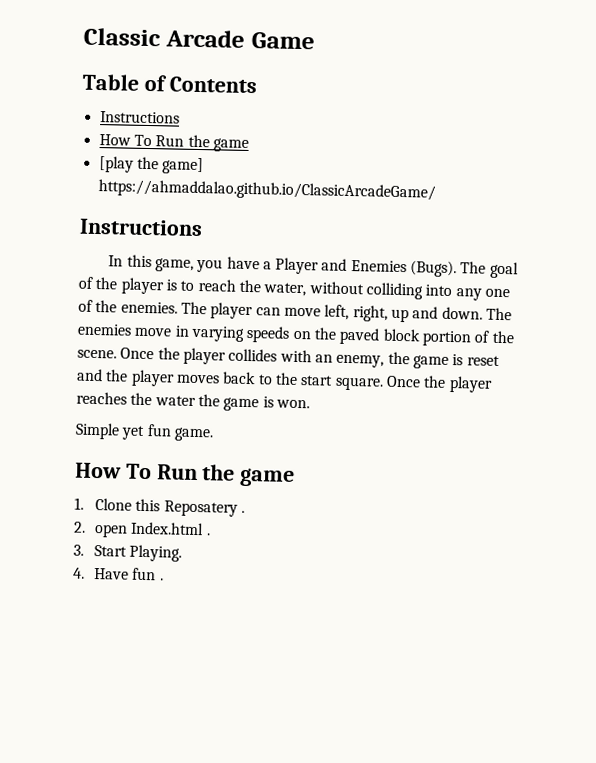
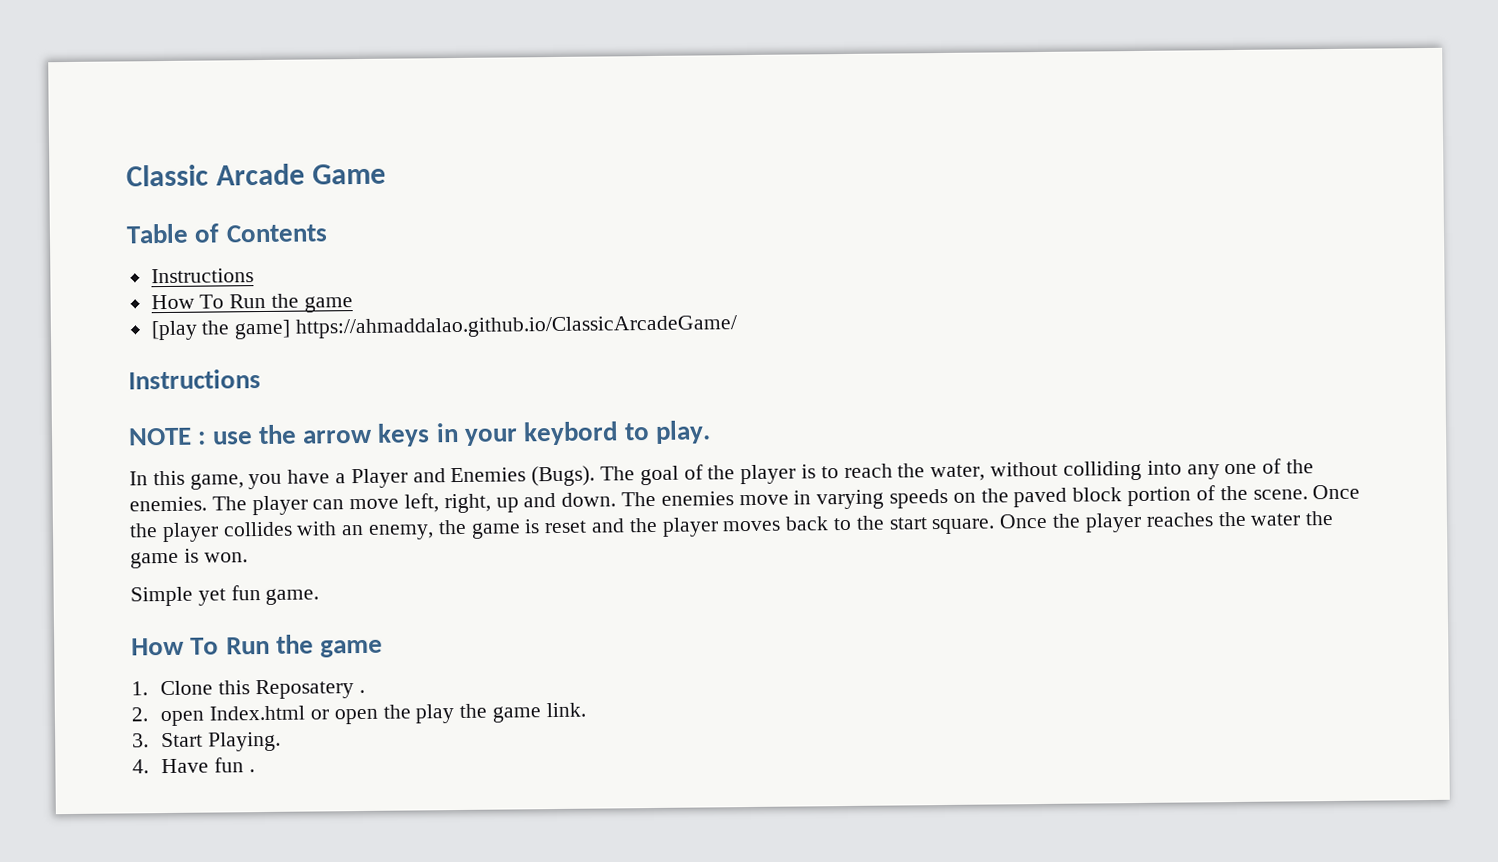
+ NOTE : use the arrow keys in your keybord to play.
- 2. open Index.html .
+ 2. open Index.html or open the play the game link.

